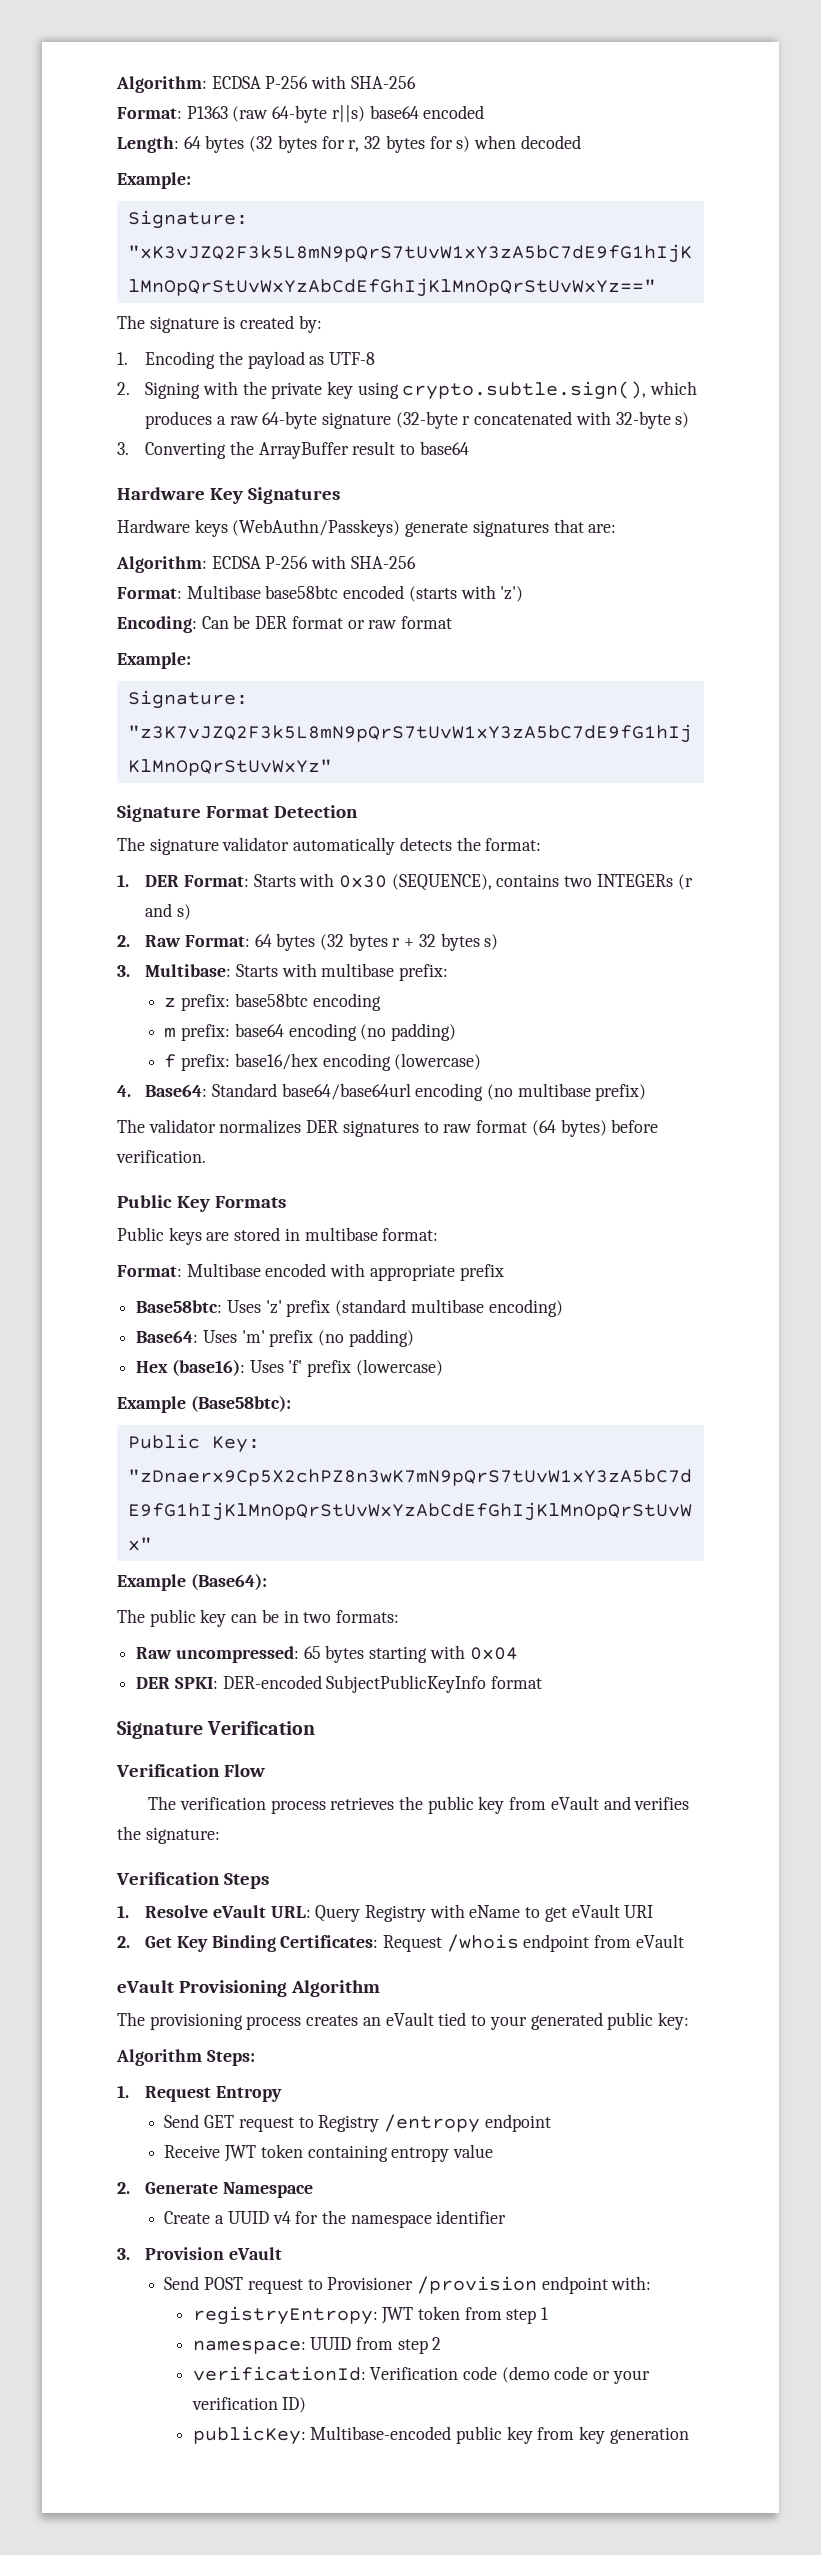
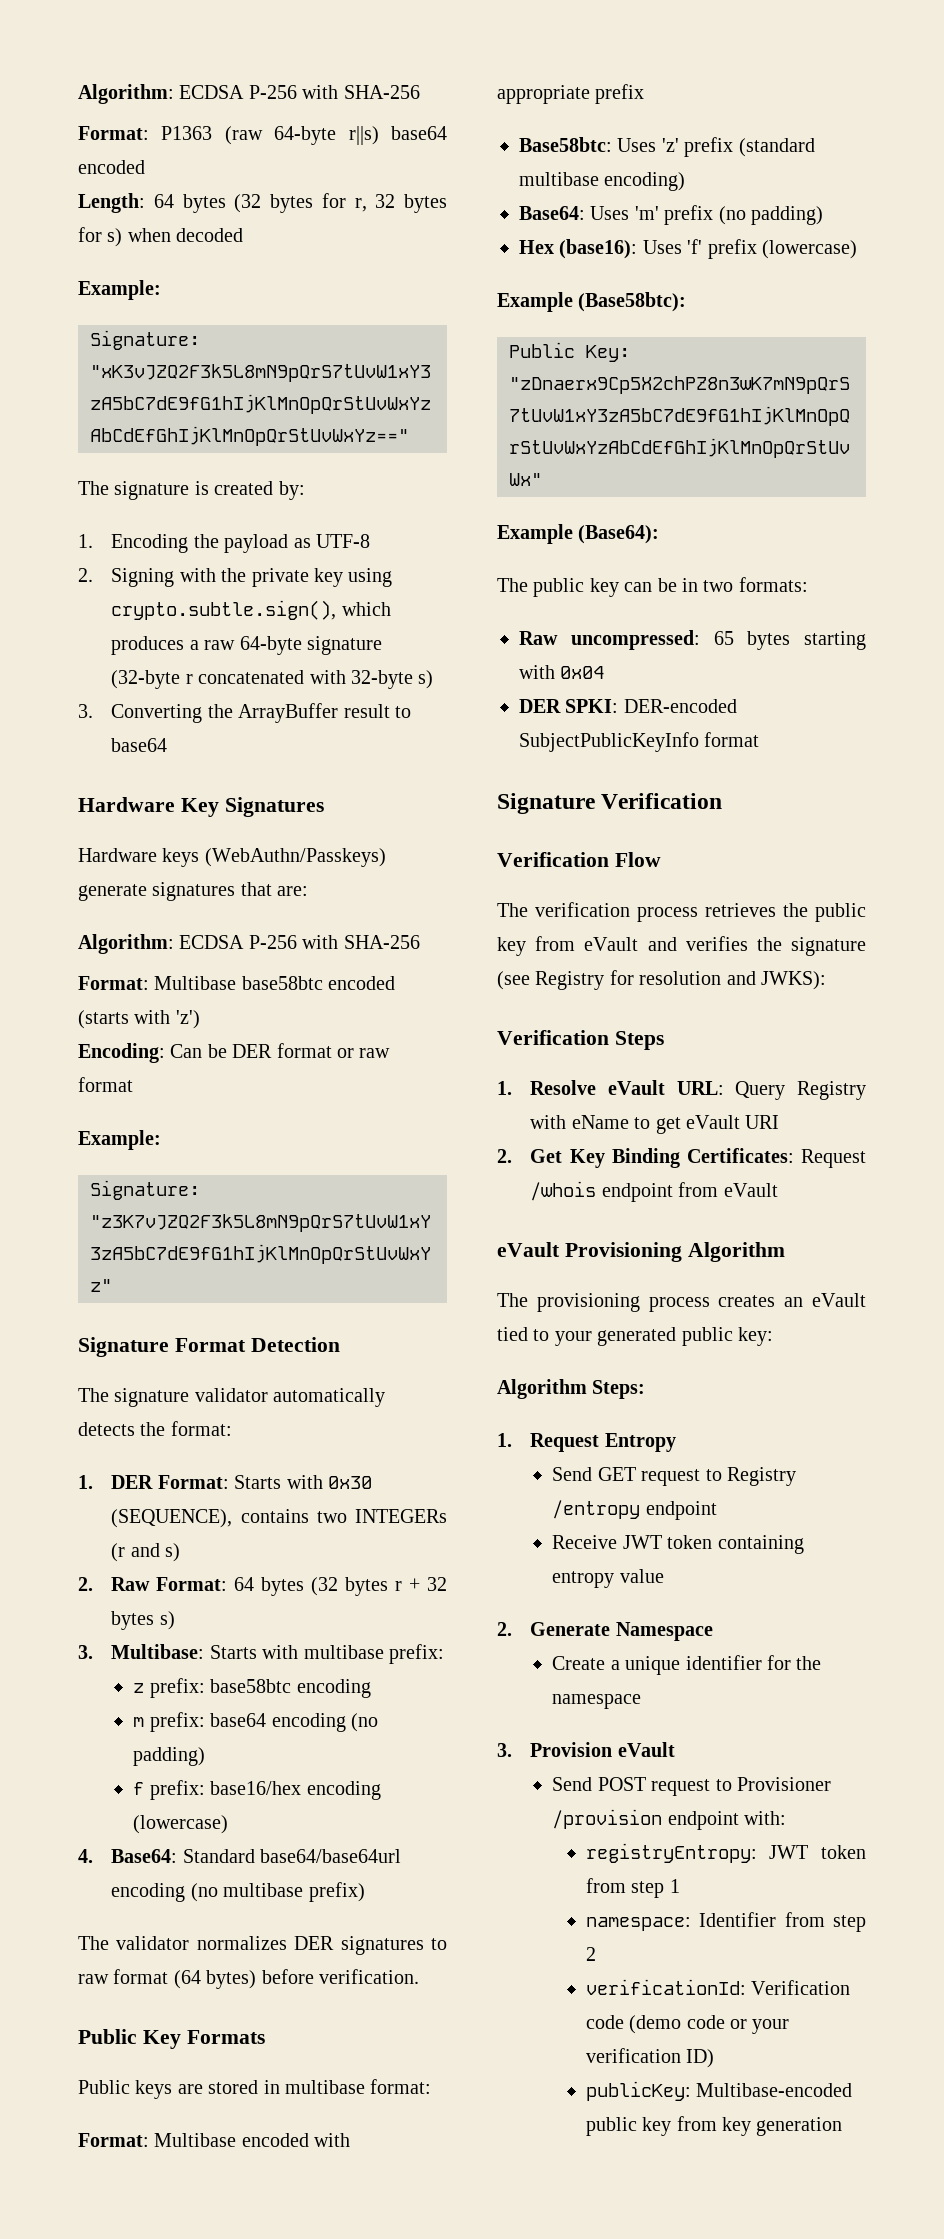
- The verification process retrieves the public key from eVault and verifies the signature:
+ The verification process retrieves the public key from eVault and verifies the signature (see Registry for resolution and JWKS):
- Create a UUID v4 for the namespace identifier
+ Create a unique identifier for the namespace
- namespace: UUID from step 2
+ namespace: Identifier from step 2

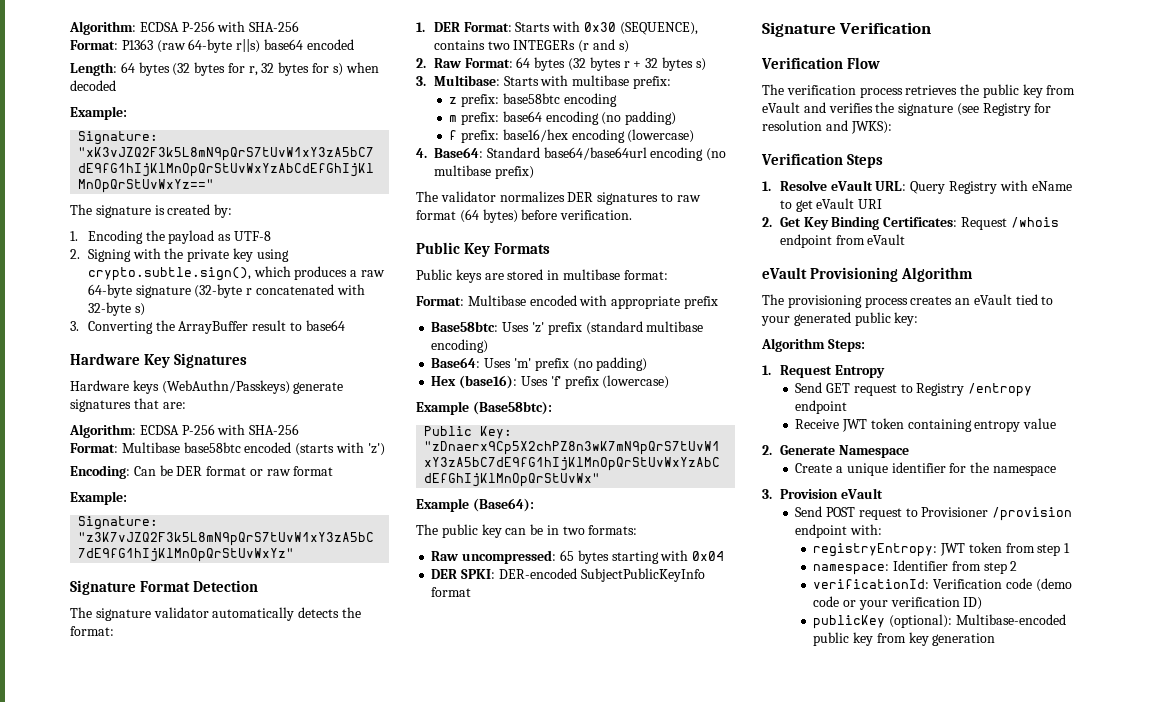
- publicKey: Multibase-encoded public key from key generation
+ publicKey (optional): Multibase-encoded public key from key generation

